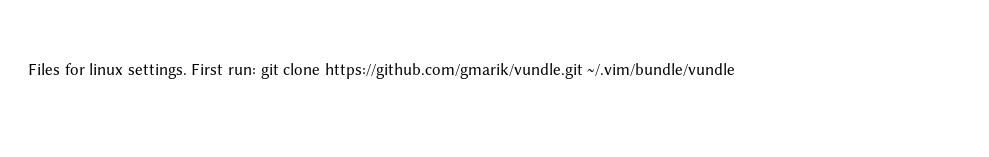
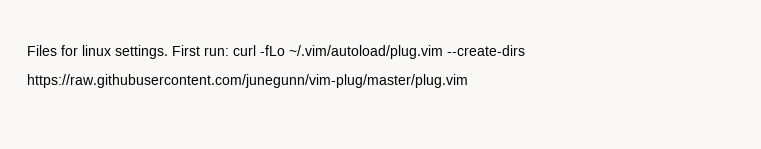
- First run: git clone https://github.com/gmarik/vundle.git ~/.vim/bundle/vundle
+ First run: curl -fLo ~/.vim/autoload/plug.vim --create-dirs
+ https://raw.githubusercontent.com/junegunn/vim-plug/master/plug.vim

